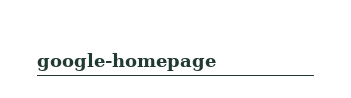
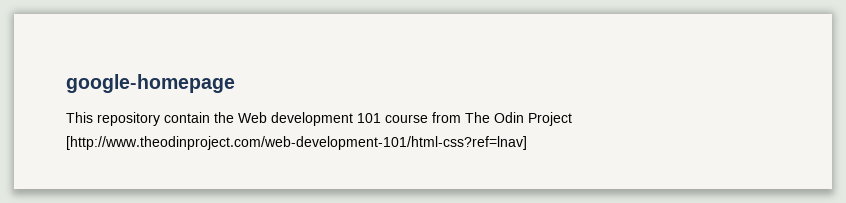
+ This repository contain the Web development 101 course from The Odin Project [http://www.theodinproject.com/web-development-101/html-css?ref=lnav]

